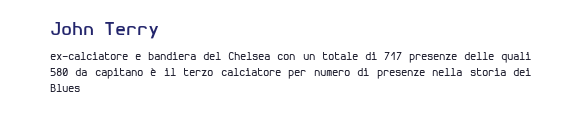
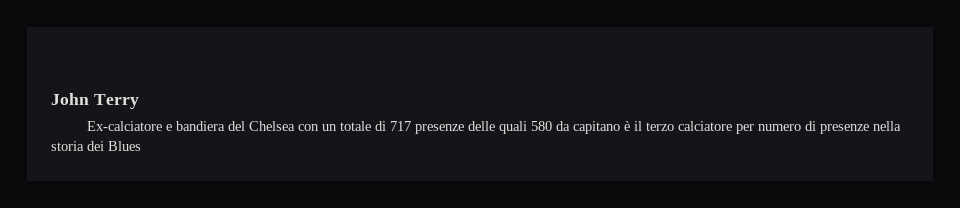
- ex-calciatore e bandiera del Chelsea con un totale di 717 presenze delle quali 580 da capitano è il terzo calciatore per numero di presenze nella storia dei Blues
+ Ex-calciatore e bandiera del Chelsea con un totale di 717 presenze delle quali 580 da capitano è il terzo calciatore per numero di presenze nella storia dei Blues

